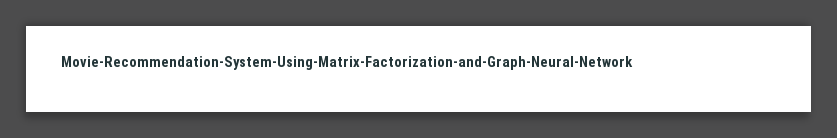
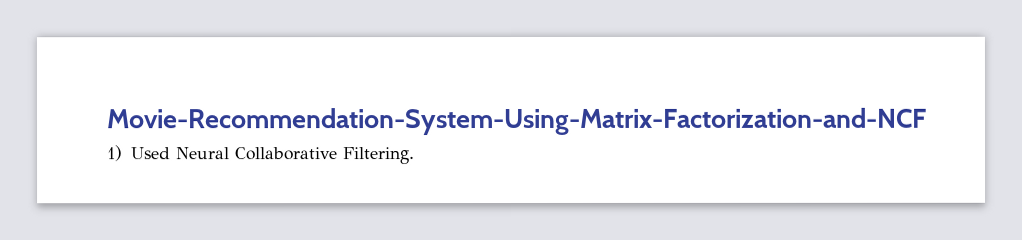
- Movie-Recommendation-System-Using-Matrix-Factorization-and-Graph-Neural-Network
+ Movie-Recommendation-System-Using-Matrix-Factorization-and-NCF
+ 1) Used Neural Collaborative Filtering.

